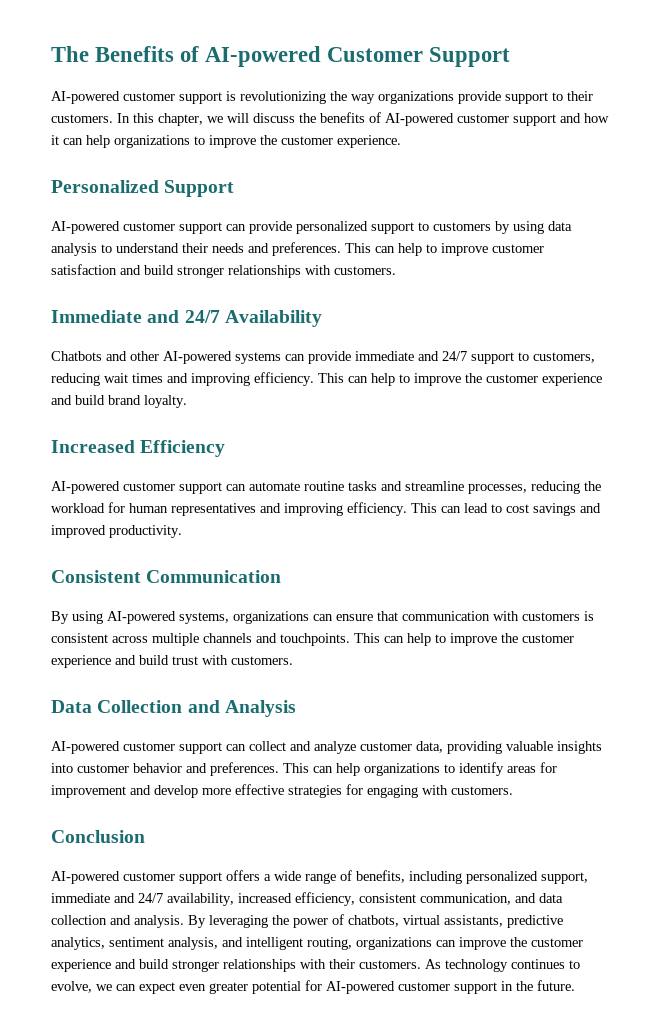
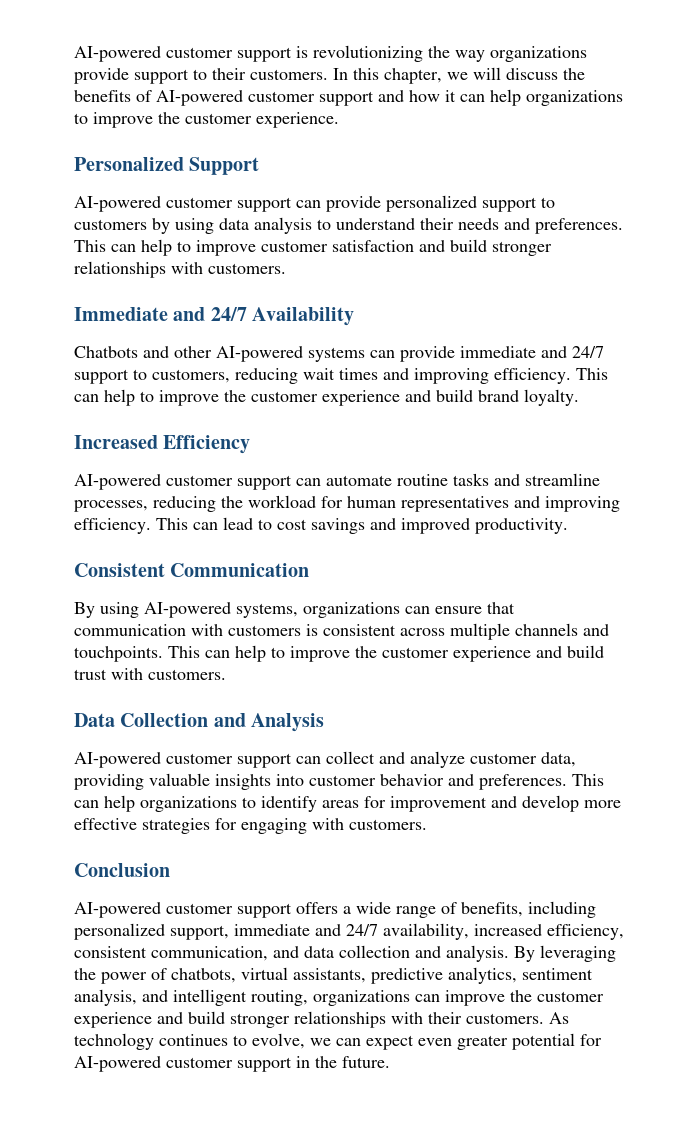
- The Benefits of AI-powered Customer Support

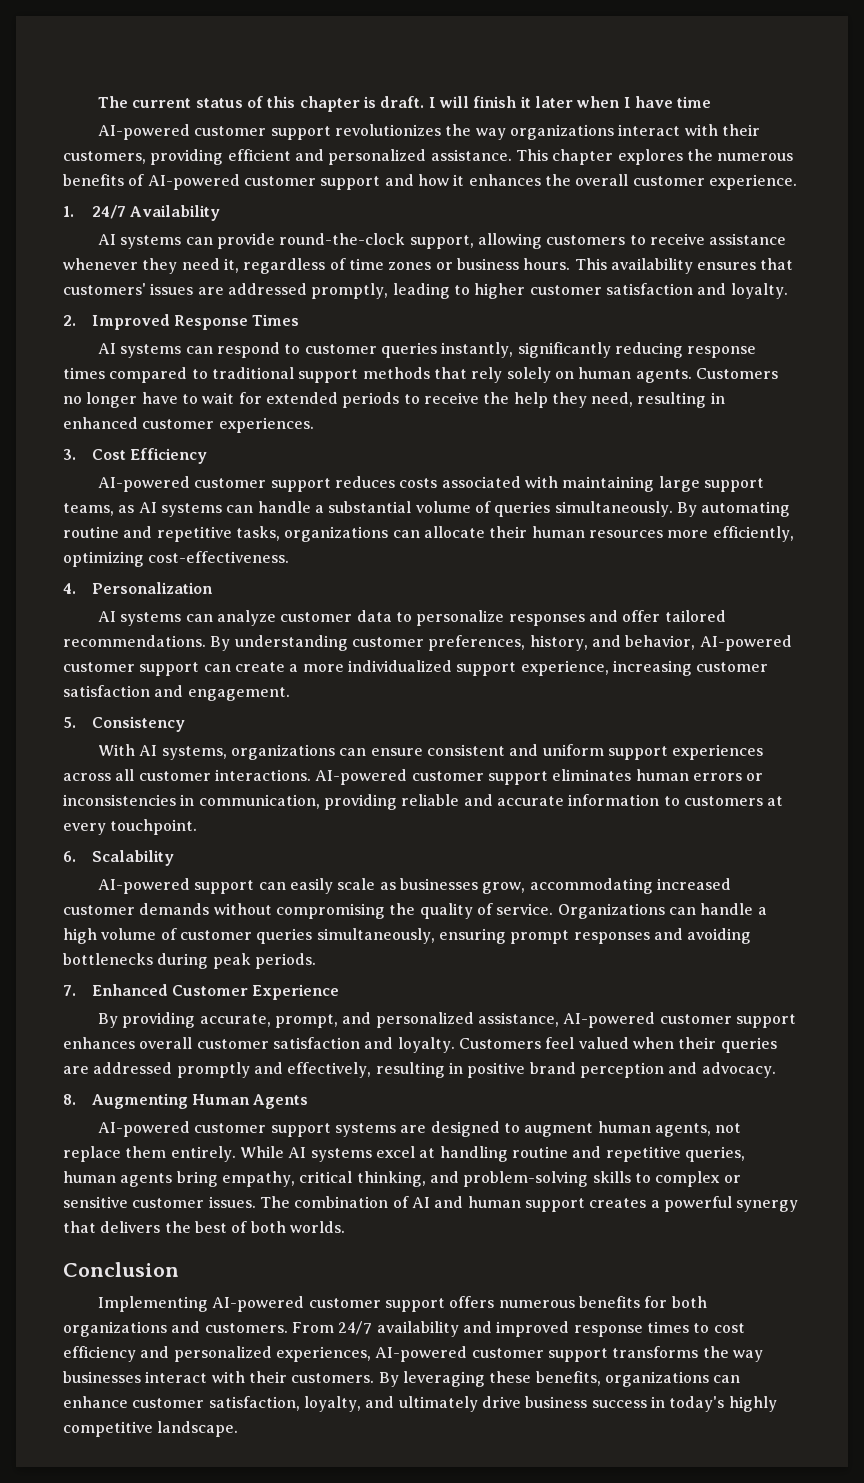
- AI-powered customer support is revolutionizing the way organizations provide support to their customers. In this chapter, we will discuss the benefits of AI-powered customer support and how it can help organizations to improve the customer experience.
- Personalized Support
- AI-powered customer support can provide personalized support to customers by using data analysis to understand their needs and preferences. This can help to improve customer satisfaction and build stronger relationships with customers.
- Immediate and 24/7 Availability
- Chatbots and other AI-powered systems can provide immediate and 24/7 support to customers, reducing wait times and improving efficiency. This can help to improve the customer experience and build brand loyalty.
- Increased Efficiency
- AI-powered customer support can automate routine tasks and streamline processes, reducing the workload for human representatives and improving efficiency. This can lead to cost savings and improved productivity.
- Consistent Communication
- By using AI-powered systems, organizations can ensure that communication with customers is consistent across multiple channels and touchpoints. This can help to improve the customer experience and build trust with customers.
- Data Collection and Analysis
- AI-powered customer support can collect and analyze customer data, providing valuable insights into customer behavior and preferences. This can help organizations to identify areas for improvement and develop more effective strategies for engaging with customers.
+ The current status of this chapter is draft. I will finish it later when I have time
+ AI-powered customer support revolutionizes the way organizations interact with their customers, providing efficient and personalized assistance. This chapter explores the numerous benefits of AI-powered customer support and how it enhances the overall customer experience.
+ 1. 24/7 Availability
+ AI systems can provide round-the-clock support, allowing customers to receive assistance whenever they need it, regardless of time zones or business hours. This availability ensures that customers' issues are addressed promptly, leading to higher customer satisfaction and loyalty.
+ 2. Improved Response Times
+ AI systems can respond to customer queries instantly, significantly reducing response times compared to traditional support methods that rely solely on human agents. Customers no longer have to wait for extended periods to receive the help they need, resulting in enhanced customer experiences.
+ 3. Cost Efficiency
+ AI-powered customer support reduces costs associated with maintaining large support teams, as AI systems can handle a substantial volume of queries simultaneously. By automating routine and repetitive tasks, organizations can allocate their human resources more efficiently, optimizing cost-effectiveness.
+ 4. Personalization
+ AI systems can analyze customer data to personalize responses and offer tailored recommendations. By understanding customer preferences, history, and behavior, AI-powered customer support can create a more individualized support experience, increasing customer satisfaction and engagement.
+ 5. Consistency
+ With AI systems, organizations can ensure consistent and uniform support experiences across all customer interactions. AI-powered customer support eliminates human errors or inconsistencies in communication, providing reliable and accurate information to customers at every touchpoint.
+ 6. Scalability
+ AI-powered support can easily scale as businesses grow, accommodating increased customer demands without compromising the quality of service. Organizations can handle a high volume of customer queries simultaneously, ensuring prompt responses and avoiding bottlenecks during peak periods.
+ 7. Enhanced Customer Experience
+ By providing accurate, prompt, and personalized assistance, AI-powered customer support enhances overall customer satisfaction and loyalty. Customers feel valued when their queries are addressed promptly and effectively, resulting in positive brand perception and advocacy.
+ 8. Augmenting Human Agents
+ AI-powered customer support systems are designed to augment human agents, not replace them entirely. While AI systems excel at handling routine and repetitive queries, human agents bring empathy, critical thinking, and problem-solving skills to complex or sensitive customer issues. The combination of AI and human support creates a powerful synergy that delivers the best of both worlds.
- AI-powered customer support offers a wide range of benefits, including personalized support, immediate and 24/7 availability, increased efficiency, consistent communication, and data collection and analysis. By leveraging the power of chatbots, virtual assistants, predictive analytics, sentiment analysis, and intelligent routing, organizations can improve the customer experience and build stronger relationships with their customers. As technology continues to evolve, we can expect even greater potential for AI-powered customer support in the future.
+ Implementing AI-powered customer support offers numerous benefits for both organizations and customers. From 24/7 availability and improved response times to cost efficiency and personalized experiences, AI-powered customer support transforms the way businesses interact with their customers. By leveraging these benefits, organizations can enhance customer satisfaction, loyalty, and ultimately drive business success in today's highly competitive landscape.

